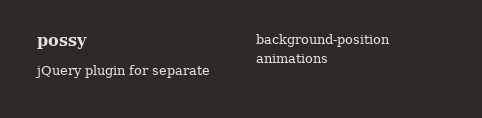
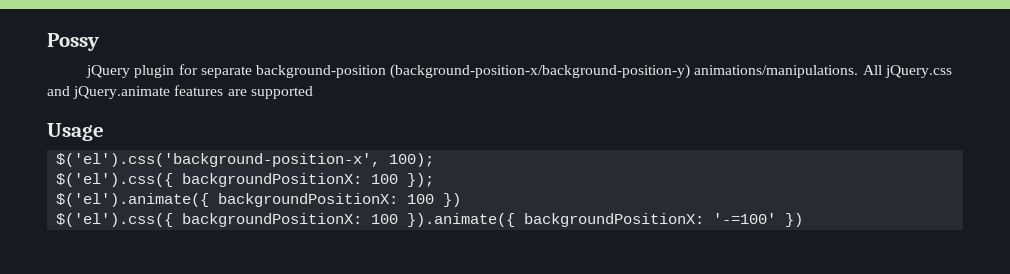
- possy
+ Possy
- jQuery plugin for separate background-position animations
+ jQuery plugin for separate background-position (background-position-x/background-position-y) animations/manipulations. All jQuery.css and jQuery.animate features are supported
+ Usage
+ $('el').css('background-position-x', 100);
+ $('el').css({ backgroundPositionX: 100 });
+ $('el').animate({ backgroundPositionX: 100 })
+ $('el').css({ backgroundPositionX: 100 }).animate({ backgroundPositionX: '-=100' })

